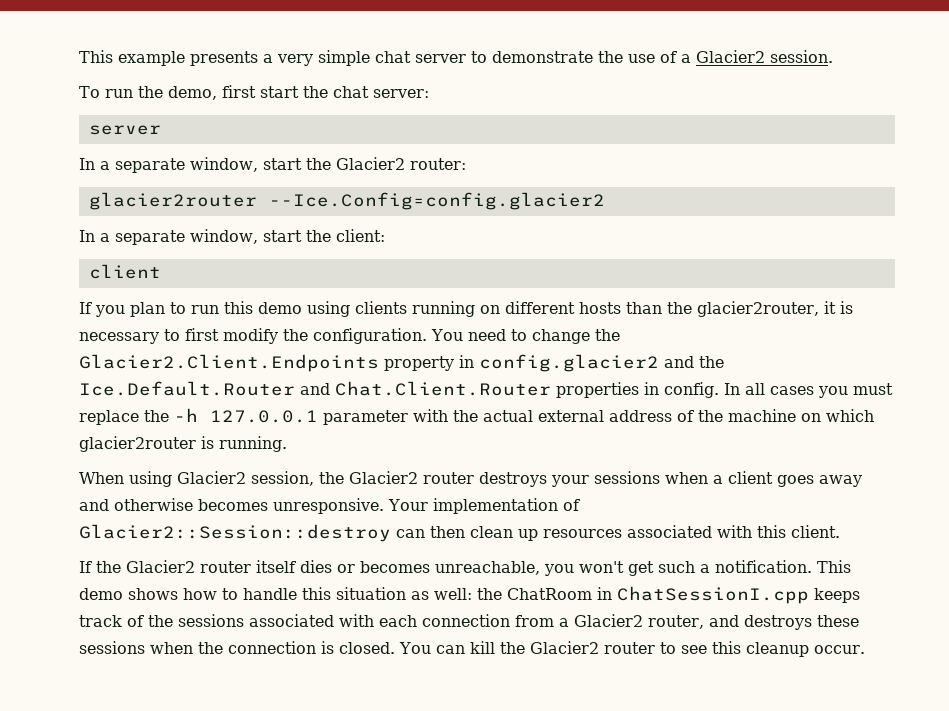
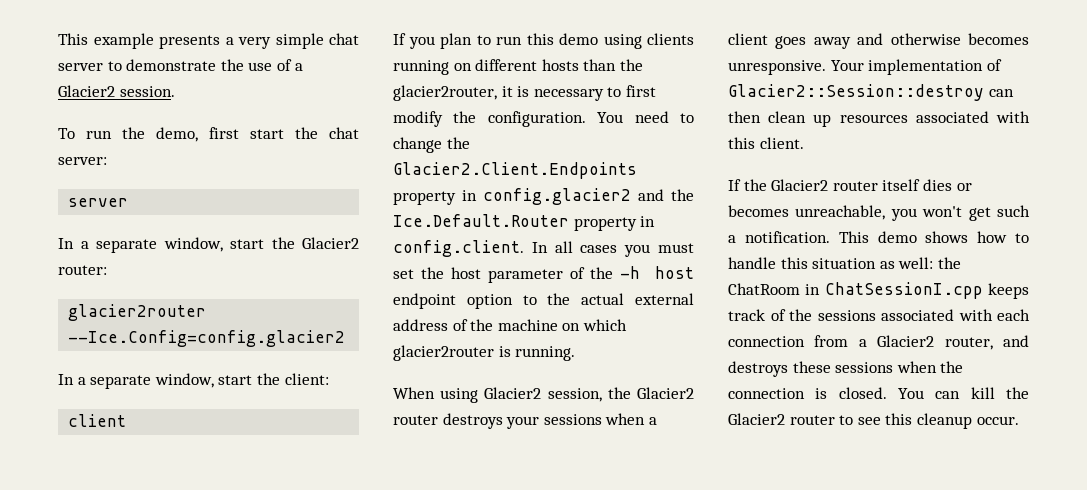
- You need to change the Glacier2.Client.Endpoints property in config.glacier2 and the Ice.Default.Router and Chat.Client.Router properties in config. In all cases you must replace the -h 127.0.0.1 parameter with the actual external address of the machine on which glacier2router is running.
+ You need to change the Glacier2.Client.Endpoints property in config.glacier2 and the Ice.Default.Router property in config.client. In all cases you must set the host parameter of the -h host endpoint option to the actual external address of the machine on which glacier2router is running.

